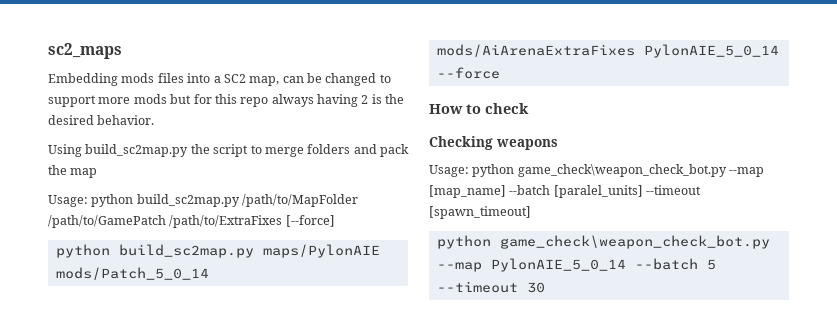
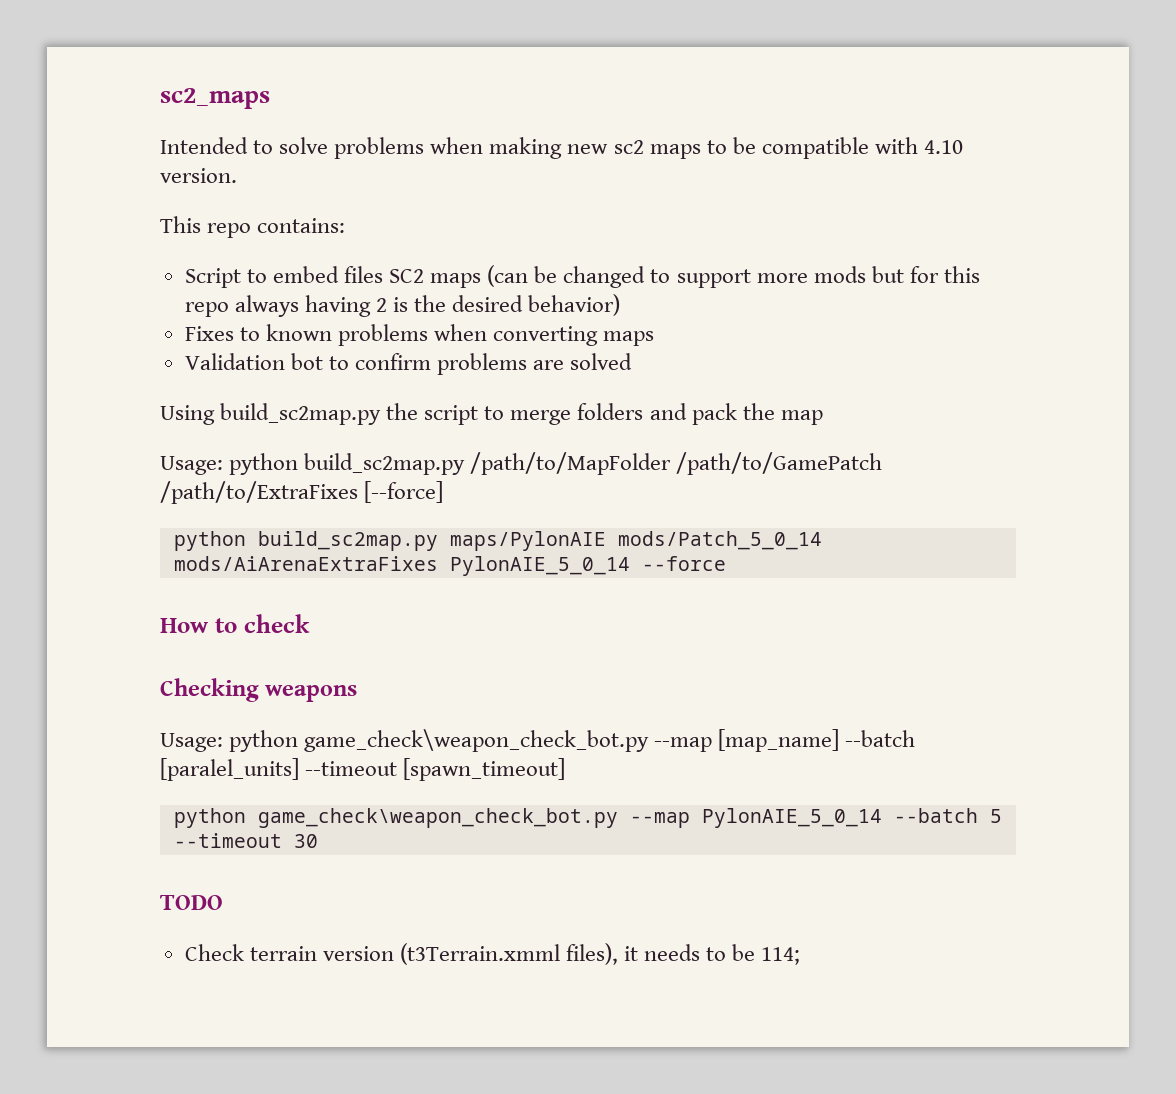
- Embedding mods files into a SC2 map, can be changed to support more mods but for this repo always having 2 is the desired behavior.
+ Intended to solve problems when making new sc2 maps to be compatible with 4.10 version.
+ This repo contains:
+ Script to embed files SC2 maps (can be changed to support more mods but for this repo always having 2 is the desired behavior)
+ Fixes to known problems when converting maps
+ Validation bot to confirm problems are solved
+ TODO
+ Check terrain version (t3Terrain.xmml files), it needs to be 114;

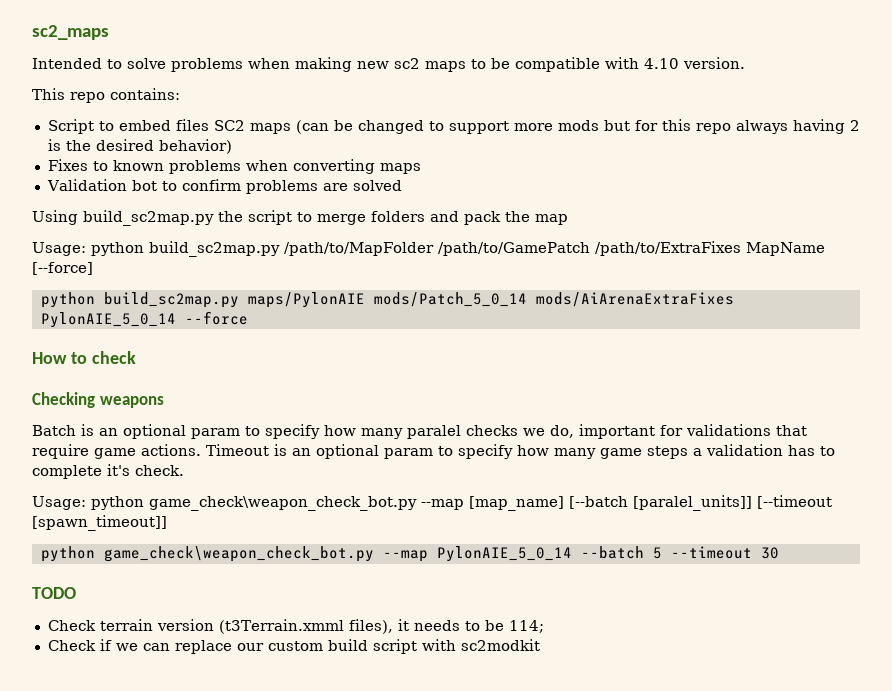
- Usage: python build_sc2map.py /path/to/MapFolder /path/to/GamePatch /path/to/ExtraFixes [--force]
+ Usage: python build_sc2map.py /path/to/MapFolder /path/to/GamePatch /path/to/ExtraFixes MapName [--force]
+ Batch is an optional param to specify how many paralel checks we do, important for validations that require game actions. Timeout is an optional param to specify how many game steps a validation has to complete it's check.
- Usage: python game_check\weapon_check_bot.py --map [map_name] --batch [paralel_units] --timeout [spawn_timeout]
+ Usage: python game_check\weapon_check_bot.py --map [map_name] [--batch [paralel_units]] [--timeout [spawn_timeout]]
+ Check if we can replace our custom build script with sc2modkit

